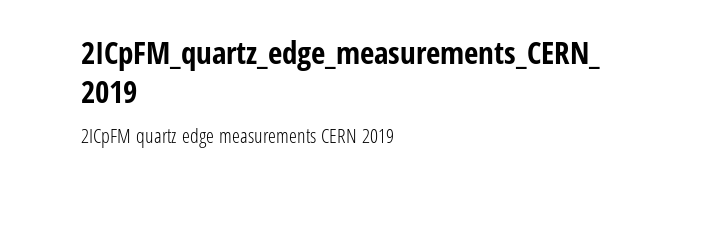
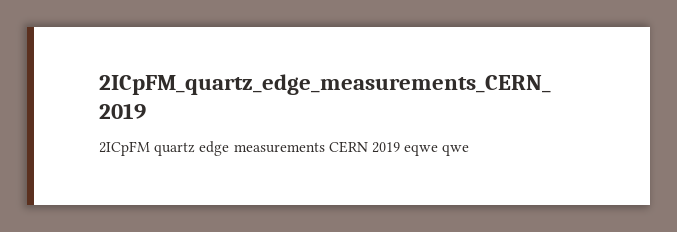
- 2ICpFM quartz edge measurements CERN 2019
+ 2ICpFM quartz edge measurements CERN 2019 eqwe qwe

